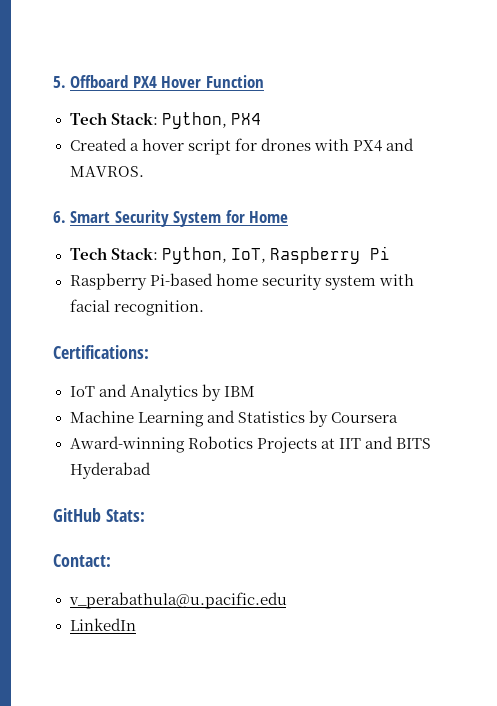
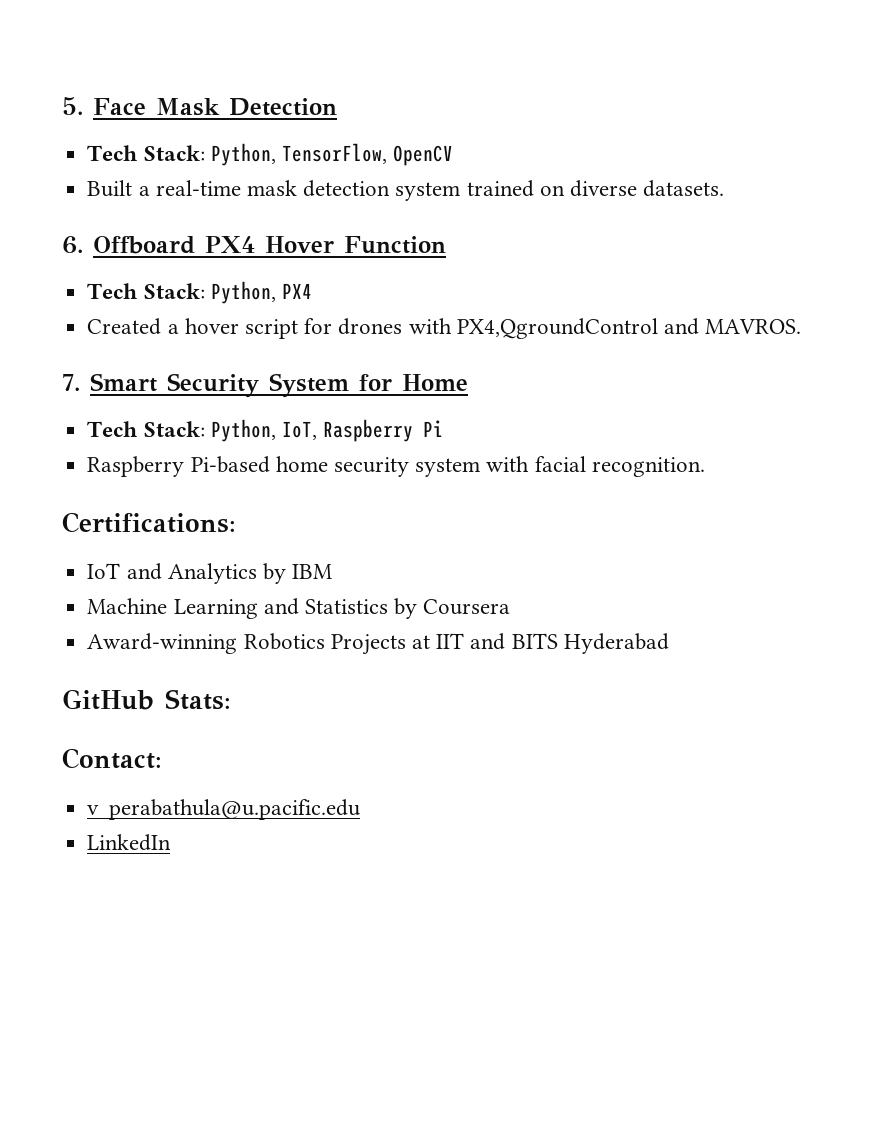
- 5. Offboard PX4 Hover Function
+ 5. Face Mask Detection
+ Tech Stack: Python, TensorFlow, OpenCV
+ Built a real-time mask detection system trained on diverse datasets.
+ 6. Offboard PX4 Hover Function
- Created a hover script for drones with PX4 and MAVROS.
+ Created a hover script for drones with PX4,QgroundControl and MAVROS.
- 6. Smart Security System for Home
+ 7. Smart Security System for Home

